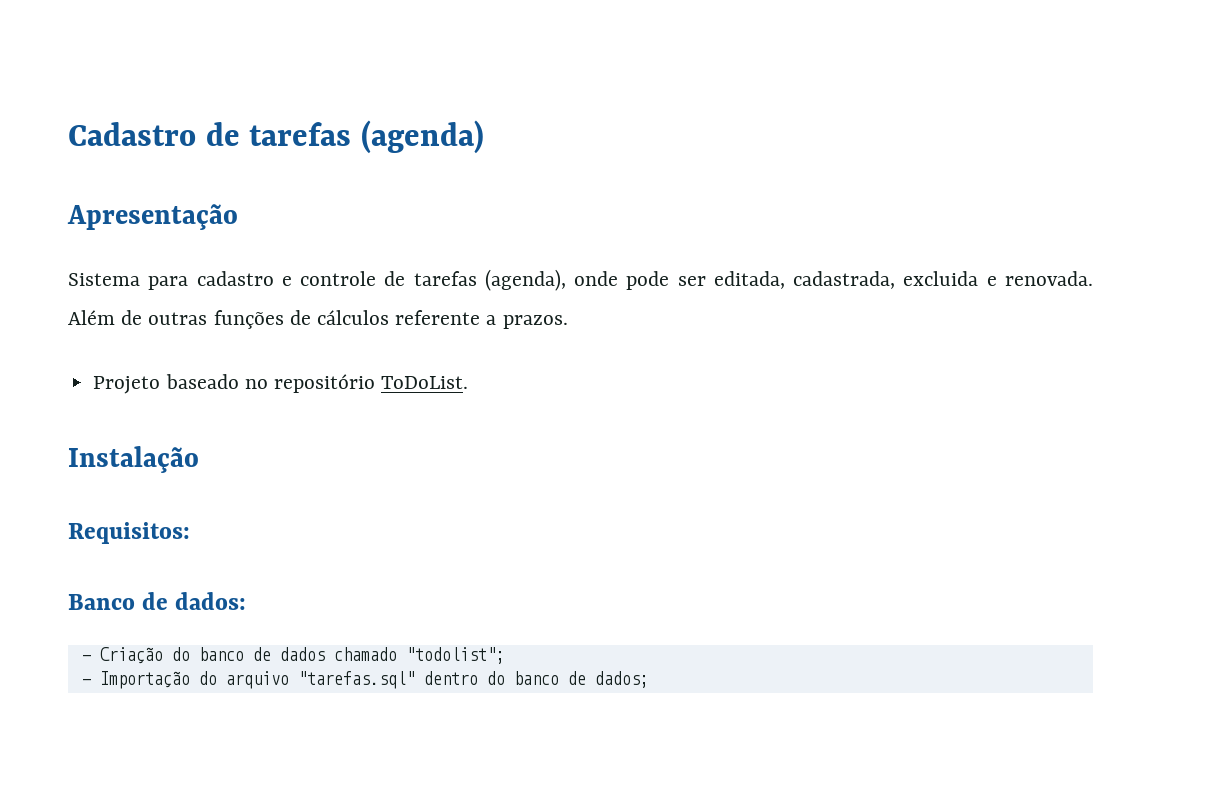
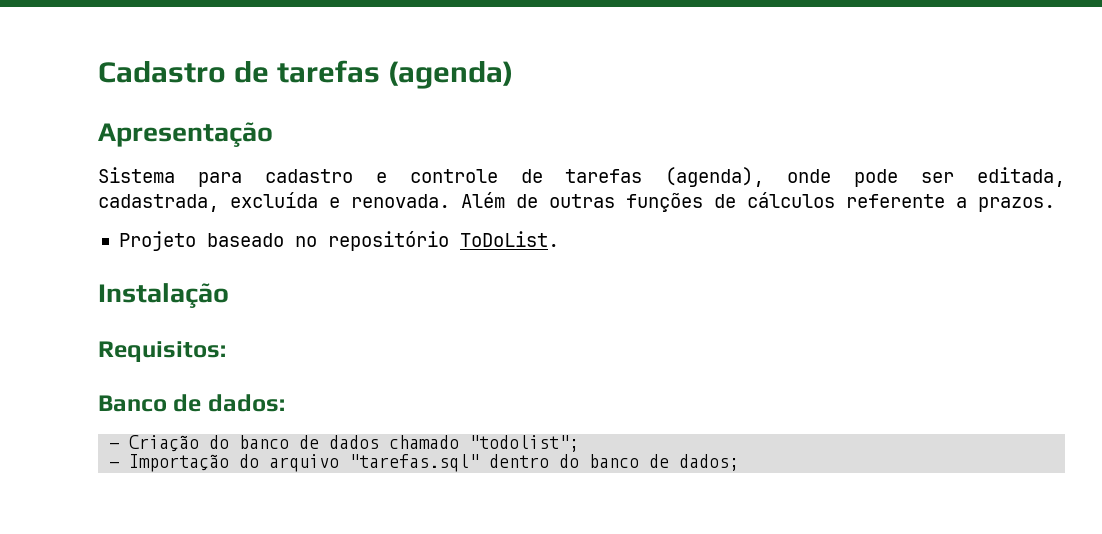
- Sistema para cadastro e controle de tarefas (agenda), onde pode ser editada, cadastrada, excluida e renovada.
+ Sistema para cadastro e controle de tarefas (agenda), onde pode ser editada, cadastrada, excluída e renovada.

